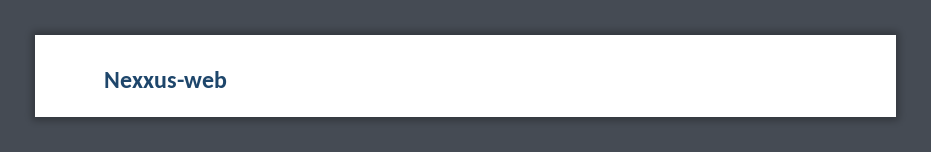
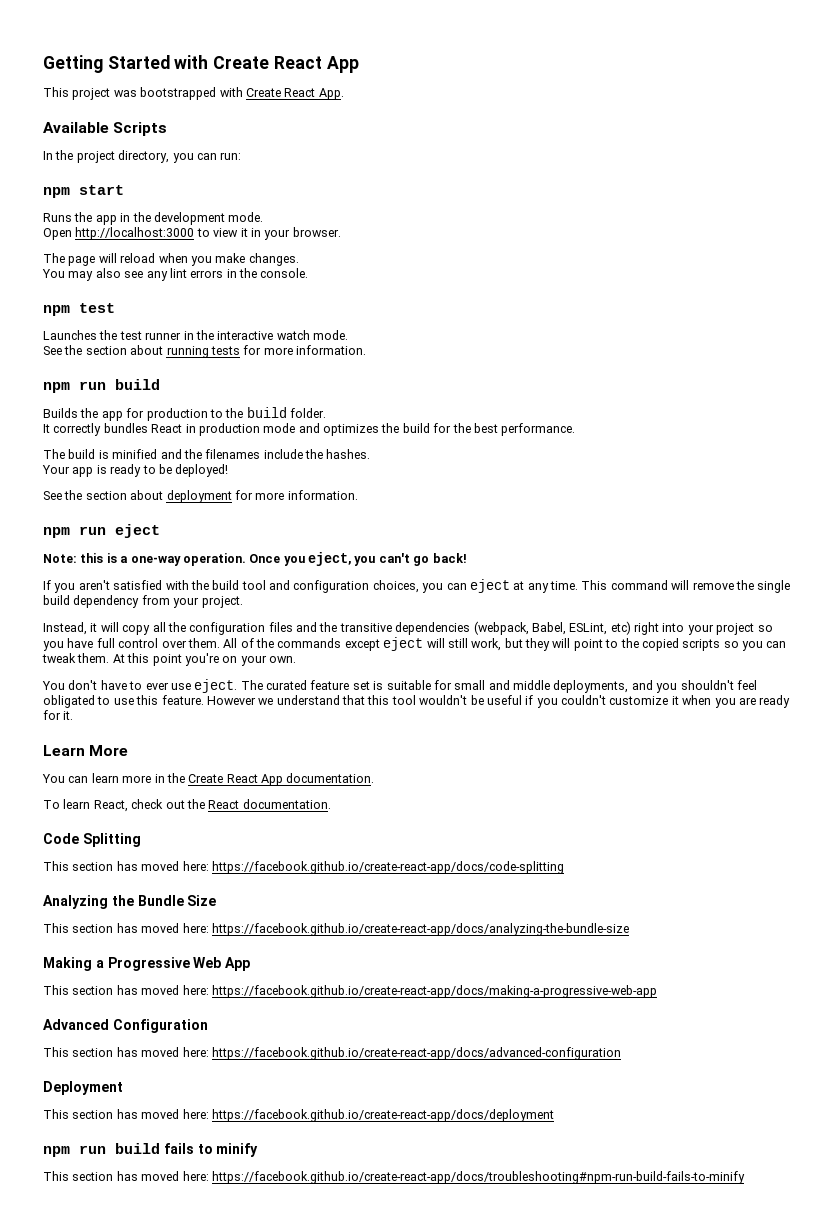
- Nexxus-web
+ Getting Started with Create React App
+ This project was bootstrapped with Create React App.
+ Available Scripts
+ In the project directory, you can run:
+ npm start
+ Runs the app in the development mode.
+ Open http://localhost:3000 to view it in your browser.
+ The page will reload when you make changes.
+ You may also see any lint errors in the console.
+ npm test
+ Launches the test runner in the interactive watch mode.
+ See the section about running tests for more information.
+ npm run build
+ Builds the app for production to the build folder.
+ It correctly bundles React in production mode and optimizes the build for the best performance.
+ The build is minified and the filenames include the hashes.
+ Your app is ready to be deployed!
+ See the section about deployment for more information.
+ npm run eject
+ Note: this is a one-way operation. Once you eject, you can't go back!
+ If you aren't satisfied with the build tool and configuration choices, you can eject at any time. This command will remove the single build dependency from your project.
+ Instead, it will copy all the configuration files and the transitive dependencies (webpack, Babel, ESLint, etc) right into your project so you have full control over them. All of the commands except eject will still work, but they will point to the copied scripts so you can tweak them. At this point you're on your own.
+ You don't have to ever use eject. The curated feature set is suitable for small and middle deployments, and you shouldn't feel obligated to use this feature. However we understand that this tool wouldn't be useful if you couldn't customize it when you are ready for it.
+ Learn More
+ You can learn more in the Create React App documentation.
+ To learn React, check out the React documentation.
+ Code Splitting
+ This section has moved here: https://facebook.github.io/create-react-app/docs/code-splitting
+ Analyzing the Bundle Size
+ This section has moved here: https://facebook.github.io/create-react-app/docs/analyzing-the-bundle-size
+ Making a Progressive Web App
+ This section has moved here: https://facebook.github.io/create-react-app/docs/making-a-progressive-web-app
+ Advanced Configuration
+ This section has moved here: https://facebook.github.io/create-react-app/docs/advanced-configuration
+ Deployment
+ This section has moved here: https://facebook.github.io/create-react-app/docs/deployment
+ npm run build fails to minify
+ This section has moved here: https://facebook.github.io/create-react-app/docs/troubleshooting#npm-run-build-fails-to-minify

